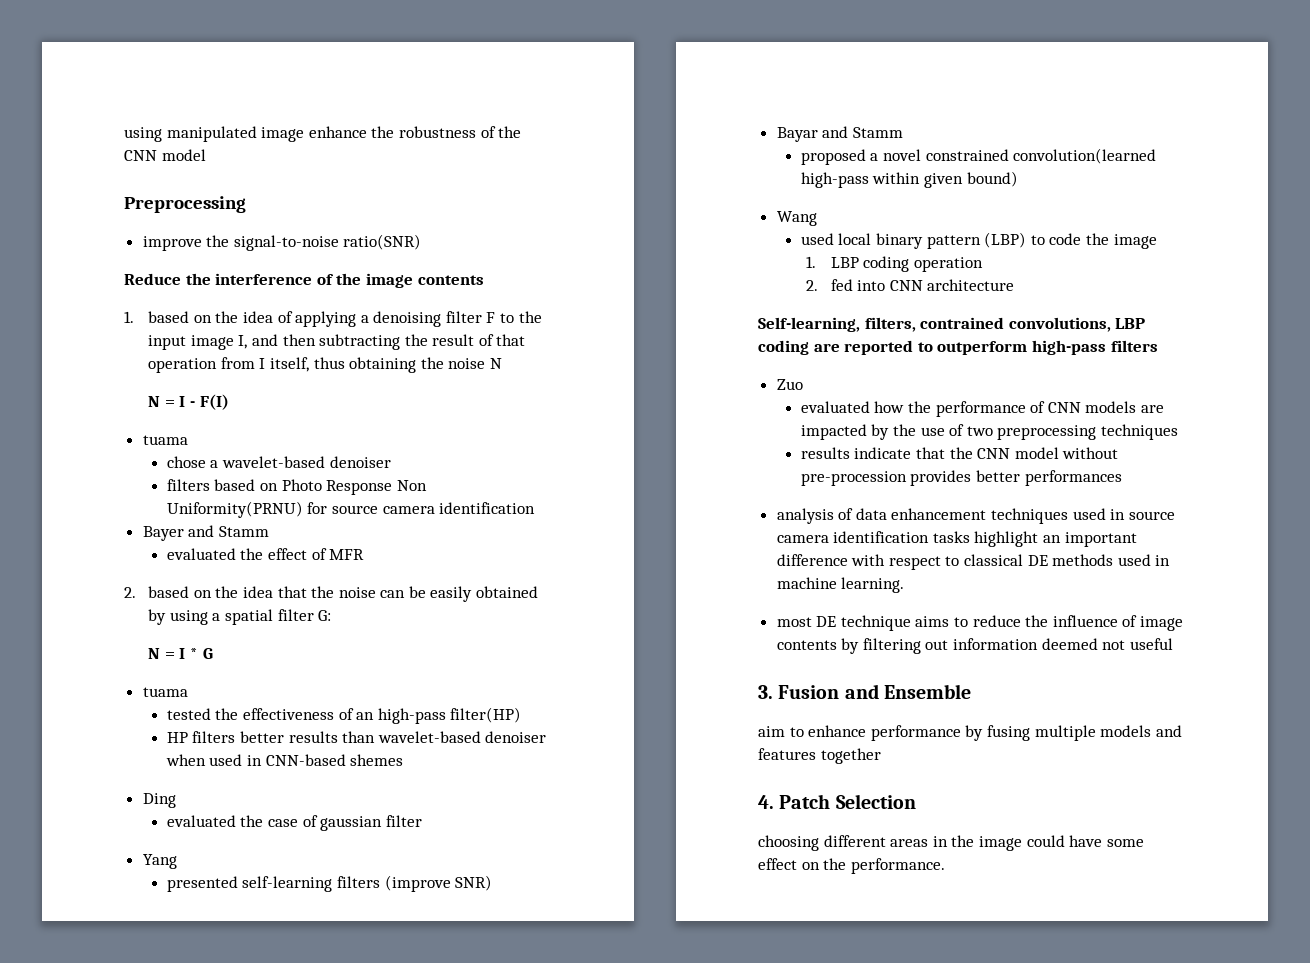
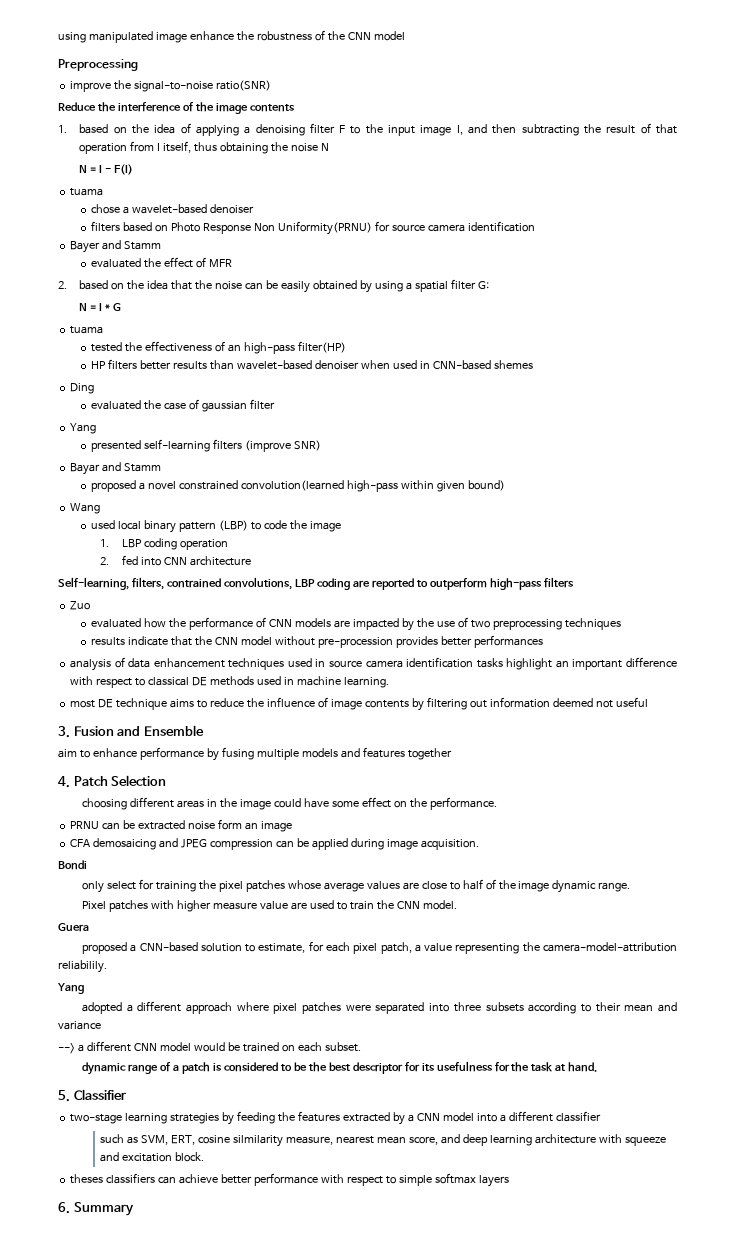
+ PRNU can be extracted noise form an image
+ CFA demosaicing and JPEG compression can be applied during image acquisition.
+ Bondi
+ only select for training the pixel patches whose average values are close to half of the image dynamic range.
+ Pixel patches with higher measure value are used to train the CNN model.
+ Guera
+ proposed a CNN-based solution to estimate, for each pixel patch, a value representing the camera-model-attribution reliabilily.
+ Yang
+ adopted a different approach where pixel patches were separated into three subsets according to their mean and variance
+ --> a different CNN model would be trained on each subset.
+ dynamic range of a patch is considered to be the best descriptor for its usefulness for the task at hand.
+ 5. Classifier
+ two-stage learning strategies by feeding the features extracted by a CNN model into a different classifier
+ such as SVM, ERT, cosine silmilarity measure, nearest mean score, and deep learning architecture with squeeze and excitation block.
+ theses classifiers can achieve better performance with respect to simple softmax layers
+ 6. Summary

